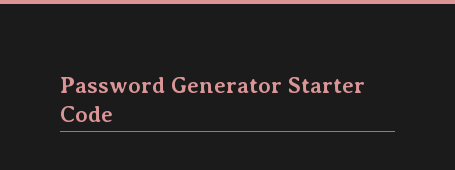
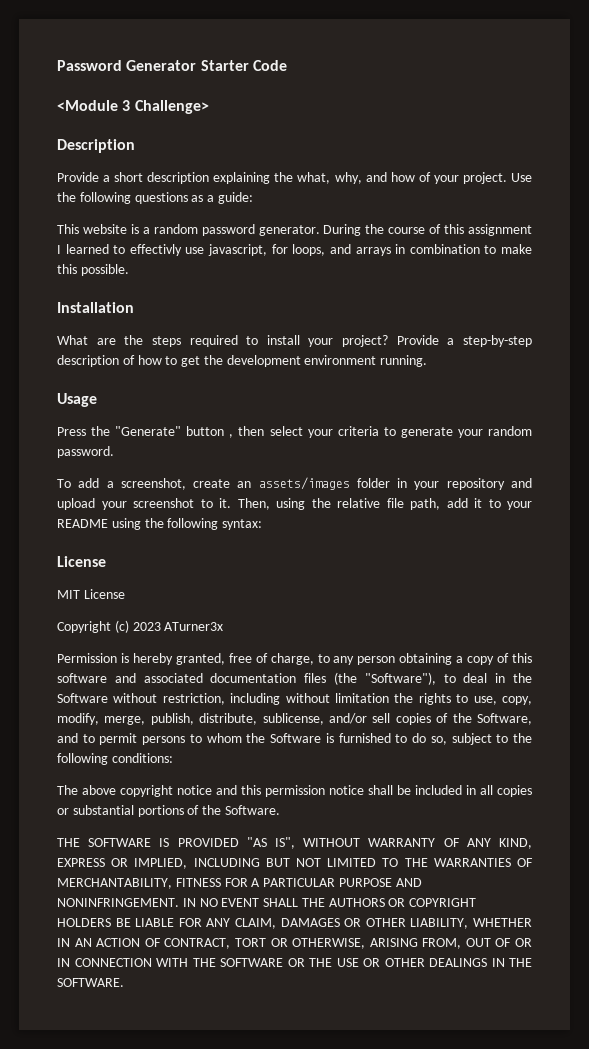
+ <Module 3 Challenge>
+ Description
+ Provide a short description explaining the what, why, and how of your project. Use the following questions as a guide:
+ This website is a random password generator. During the course of this assignment I learned to effectivly use javascript, for loops, and arrays in combination to make this possible.
+ Installation
+ What are the steps required to install your project? Provide a step-by-step description of how to get the development environment running.
+ Usage
+ Press the "Generate" button , then select your criteria to generate your random password.
+ To add a screenshot, create an assets/images folder in your repository and upload your screenshot to it. Then, using the relative file path, add it to your README using the following syntax:
+ License
+ MIT License
+ Copyright (c) 2023 ATurner3x
+ Permission is hereby granted, free of charge, to any person obtaining a copy of this software and associated documentation files (the "Software"), to deal in the Software without restriction, including without limitation the rights to use, copy, modify, merge, publish, distribute, sublicense, and/or sell copies of the Software, and to permit persons to whom the Software is furnished to do so, subject to the following conditions:
+ The above copyright notice and this permission notice shall be included in all copies or substantial portions of the Software.
+ THE SOFTWARE IS PROVIDED "AS IS", WITHOUT WARRANTY OF ANY KIND, EXPRESS OR IMPLIED, INCLUDING BUT NOT LIMITED TO THE WARRANTIES OF MERCHANTABILITY, FITNESS FOR A PARTICULAR PURPOSE AND NONINFRINGEMENT. IN NO EVENT SHALL THE AUTHORS OR COPYRIGHT HOLDERS BE LIABLE FOR ANY CLAIM, DAMAGES OR OTHER LIABILITY, WHETHER IN AN ACTION OF CONTRACT, TORT OR OTHERWISE, ARISING FROM, OUT OF OR IN CONNECTION WITH THE SOFTWARE OR THE USE OR OTHER DEALINGS IN THE SOFTWARE.

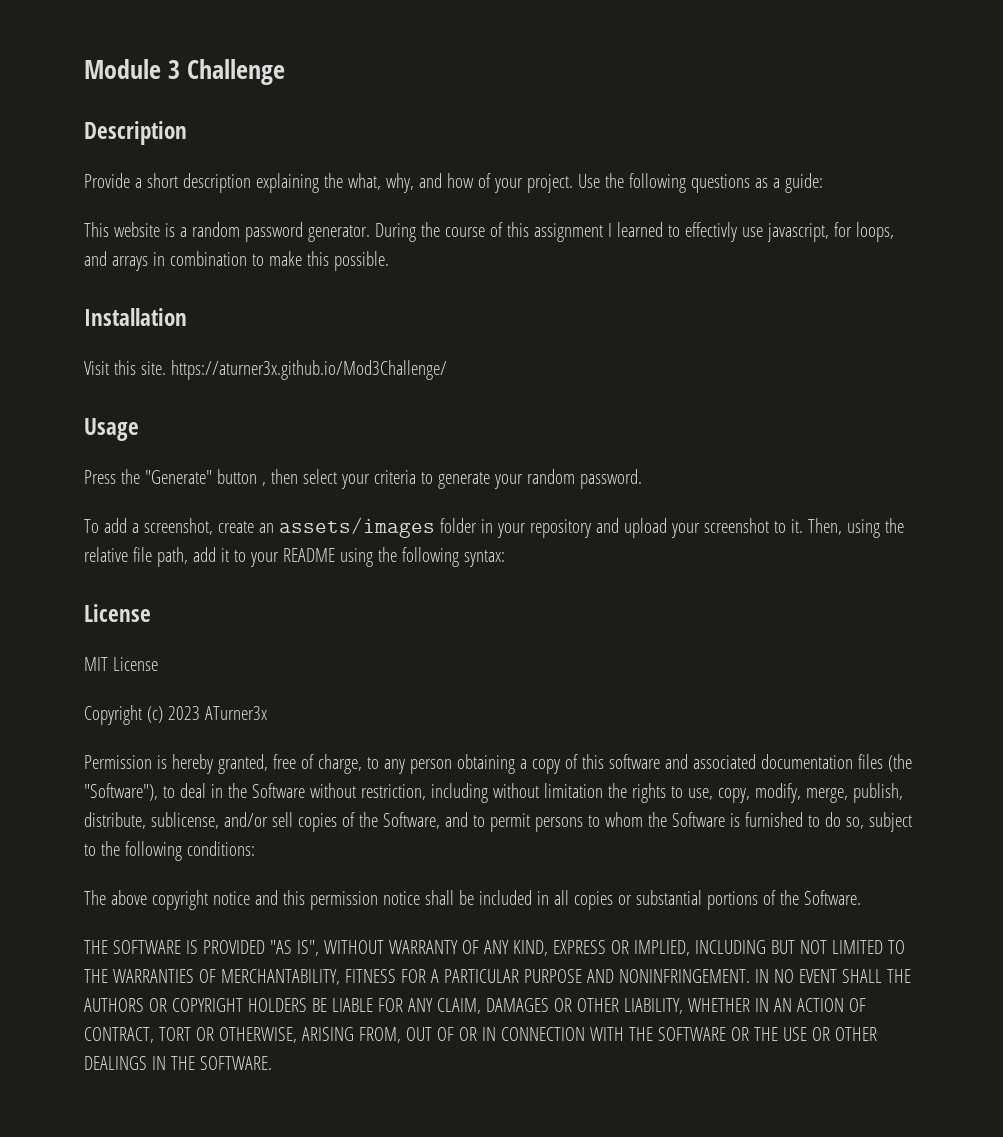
- Password Generator Starter Code
- <Module 3 Challenge>
+ Module 3 Challenge
- What are the steps required to install your project? Provide a step-by-step description of how to get the development environment running.
+ Visit this site. https://aturner3x.github.io/Mod3Challenge/

